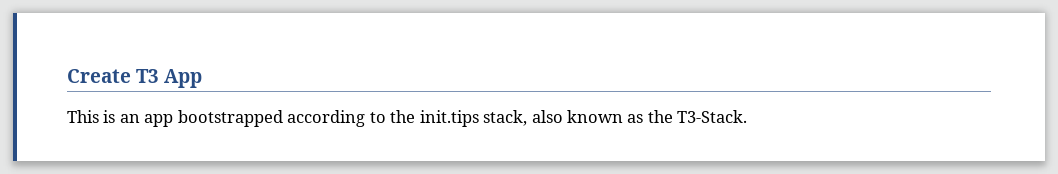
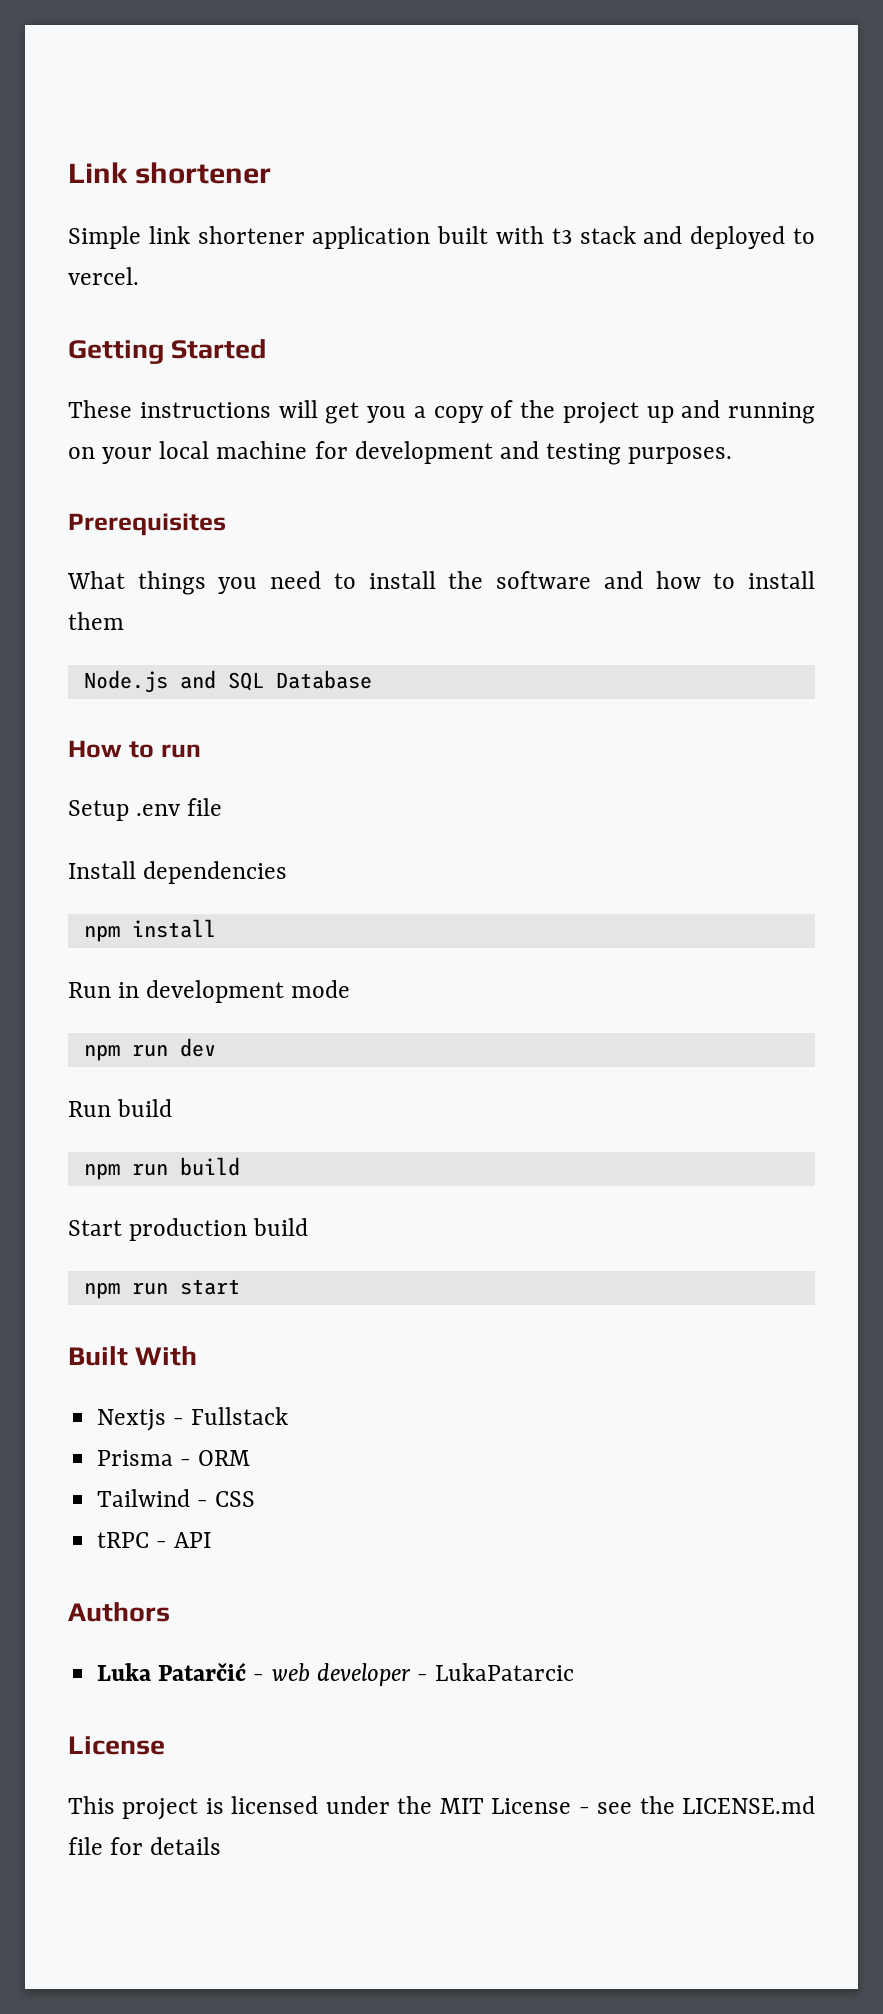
- Create T3 App
- This is an app bootstrapped according to the init.tips stack, also known as the T3-Stack.
+ Link shortener
+ Simple link shortener application built with t3 stack and deployed to vercel.
+ Getting Started
+ These instructions will get you a copy of the project up and running on your local machine for development and testing purposes.
+ Prerequisites
+ What things you need to install the software and how to install them
+ Node.js and SQL Database
+ How to run
+ Setup .env file
+ Install dependencies
+ npm install
+ Run in development mode
+ npm run dev
+ Run build
+ npm run build
+ Start production build
+ npm run start
+ Built With
+ Nextjs - Fullstack
+ Prisma - ORM
+ Tailwind - CSS
+ tRPC - API
+ Authors
+ Luka Patarčić - web developer - LukaPatarcic
+ License
+ This project is licensed under the MIT License - see the LICENSE.md file for details

